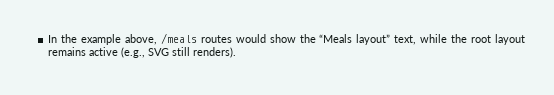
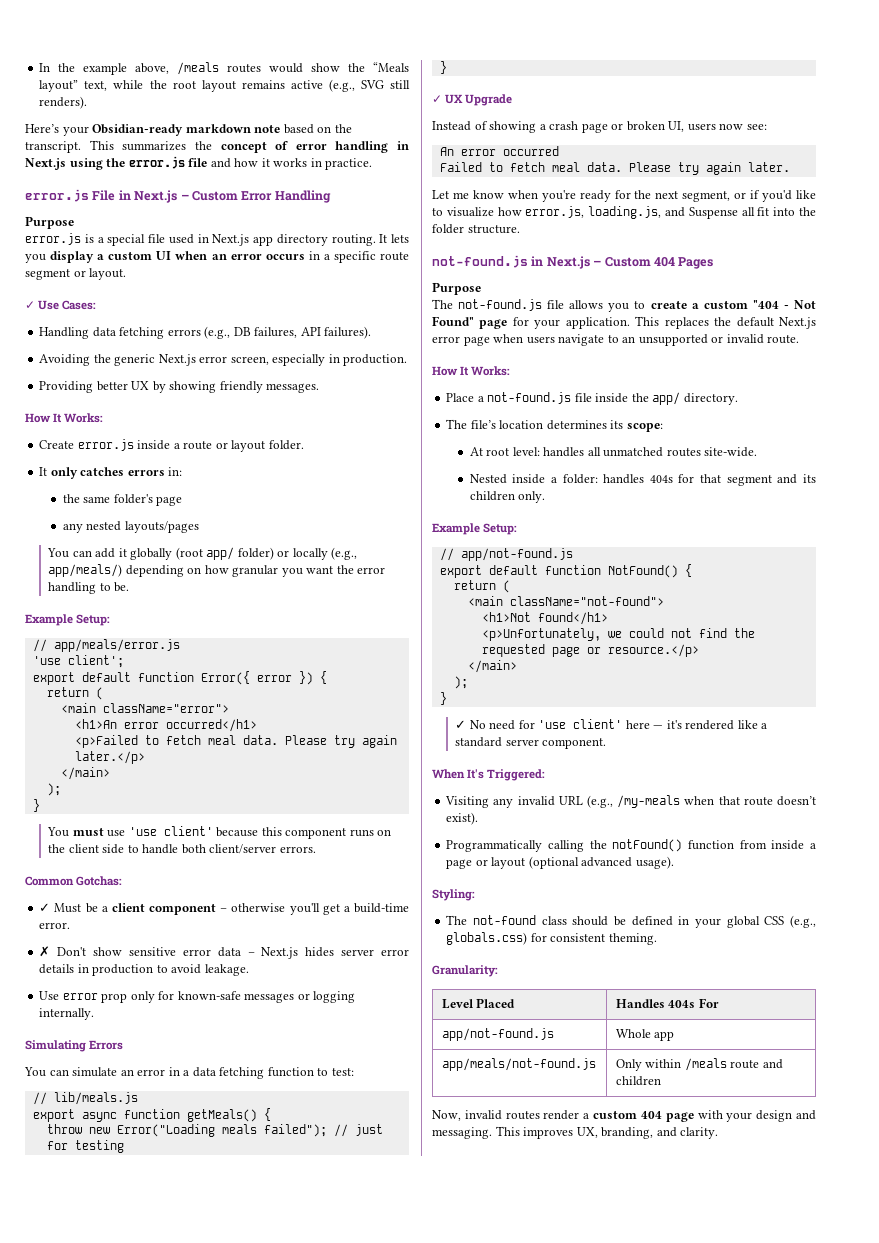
+ Here’s your Obsidian-ready markdown note based on the transcript. This summarizes the concept of error handling in Next.js using the error.js file and how it works in practice.
+ error.js File in Next.js – Custom Error Handling
+ Purpose
+ error.js is a special file used in Next.js app directory routing. It lets you display a custom UI when an error occurs in a specific route segment or layout.
+ ✓ Use Cases:
+ Handling data fetching errors (e.g., DB failures, API failures).
+ Avoiding the generic Next.js error screen, especially in production.
+ Providing better UX by showing friendly messages.
+ How It Works:
+ Create error.js inside a route or layout folder.
+ It only catches errors in:
+ the same folder's page
+ any nested layouts/pages
+ You can add it globally (root app/ folder) or locally (e.g., app/meals/) depending on how granular you want the error handling to be.
+ Example Setup:
+ // app/meals/error.js
+ 'use client';
+ export default function Error({ error }) {
+ return (
+ <main className="error">
+ <h1>An error occurred</h1>
+ <p>Failed to fetch meal data. Please try again later.</p>
+ </main>
+ );
+ }
+ You must use 'use client' because this component runs on the client side to handle both client/server errors.
+ Common Gotchas:
+ ✓ Must be a client component – otherwise you'll get a build-time error.
+ ✗ Don't show sensitive error data – Next.js hides server error details in production to avoid leakage.
+ Use error prop only for known-safe messages or logging internally.
+ Simulating Errors
+ You can simulate an error in a data fetching function to test:
+ // lib/meals.js
+ export async function getMeals() {
+ throw new Error("Loading meals failed"); // just for testing
+ }
+ ✓ UX Upgrade
+ Instead of showing a crash page or broken UI, users now see:
+ An error occurred
+ Failed to fetch meal data. Please try again later.
+ Let me know when you're ready for the next segment, or if you'd like to visualize how error.js, loading.js, and Suspense all fit into the folder structure.
+ not-found.js in Next.js – Custom 404 Pages
+ Purpose
+ The not-found.js file allows you to create a custom "404 - Not Found" page for your application. This replaces the default Next.js error page when users navigate to an unsupported or invalid route.
+ How It Works:
+ Place a not-found.js file inside the app/ directory.
+ The file’s location determines its scope:
+ At root level: handles all unmatched routes site-wide.
+ Nested inside a folder: handles 404s for that segment and its children only.
+ Example Setup:
+ // app/not-found.js
+ export default function NotFound() {
+ return (
+ <main className="not-found">
+ <h1>Not found</h1>
+ <p>Unfortunately, we could not find the requested page or resource.</p>
+ </main>
+ );
+ }
+ ✓ No need for 'use client' here — it's rendered like a standard server component.
+ When It's Triggered:
+ Visiting any invalid URL (e.g., /my-meals when that route doesn’t exist).
+ Programmatically calling the notFound() function from inside a page or layout (optional advanced usage).
+ Styling:
+ The not-found class should be defined in your global CSS (e.g., globals.css) for consistent theming.
+ Granularity:
+ Level Placed | Handles 404s For
+ app/not-found.js | Whole app
+ app/meals/not-found.js | Only within /meals route and children
+ Now, invalid routes render a custom 404 page with your design and messaging. This improves UX, branding, and clarity.

